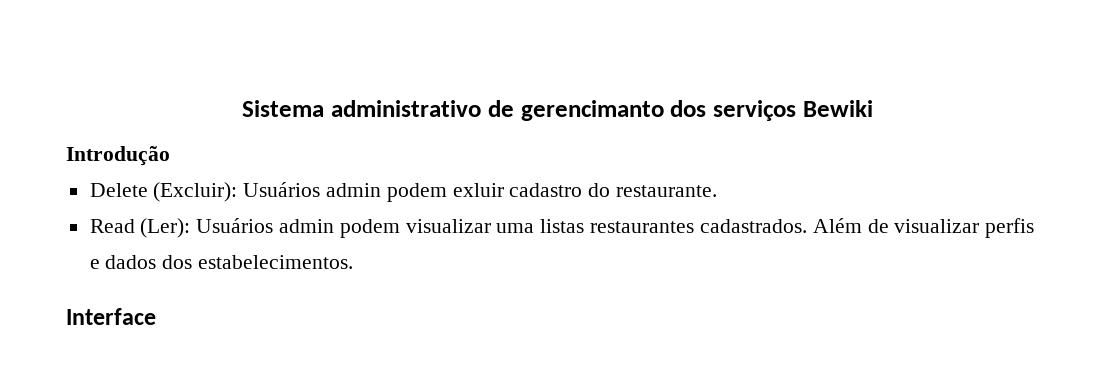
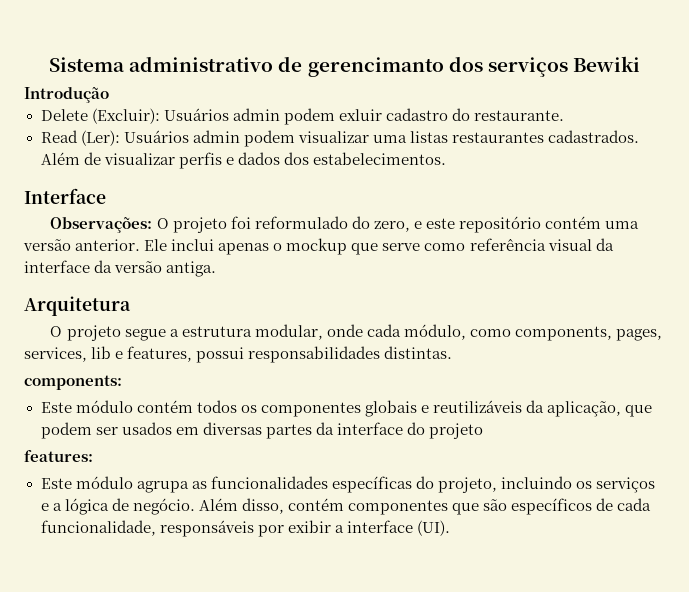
+ Observações: O projeto foi reformulado do zero, e este repositório contém uma versão anterior. Ele inclui apenas o mockup que serve como referência visual da interface da versão antiga.
+ Arquitetura
+ O projeto segue a estrutura modular, onde cada módulo, como components, pages, services, lib e features, possui responsabilidades distintas.
+ components:
+ Este módulo contém todos os componentes globais e reutilizáveis da aplicação, que podem ser usados em diversas partes da interface do projeto
+ features:
+ Este módulo agrupa as funcionalidades específicas do projeto, incluindo os serviços e a lógica de negócio. Além disso, contém componentes que são específicos de cada funcionalidade, responsáveis por exibir a interface (UI).

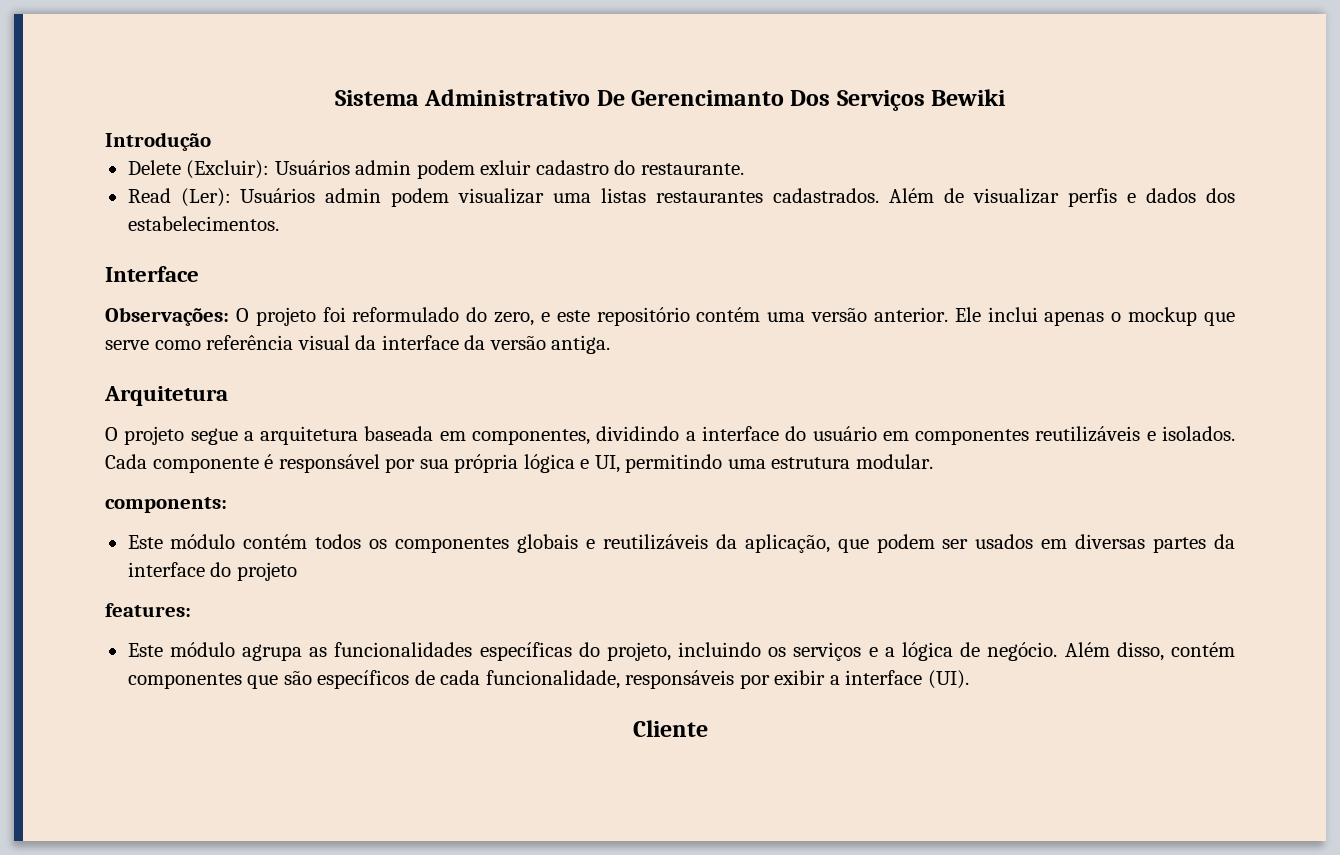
- Sistema administrativo de gerencimanto dos serviços Bewiki
+ Sistema Administrativo De Gerencimanto Dos Serviços Bewiki
- O projeto segue a estrutura modular, onde cada módulo, como components, pages, services, lib e features, possui responsabilidades distintas.
+ O projeto segue a arquitetura baseada em componentes, dividindo a interface do usuário em componentes reutilizáveis e isolados. Cada componente é responsável por sua própria lógica e UI, permitindo uma estrutura modular.
+ Cliente

